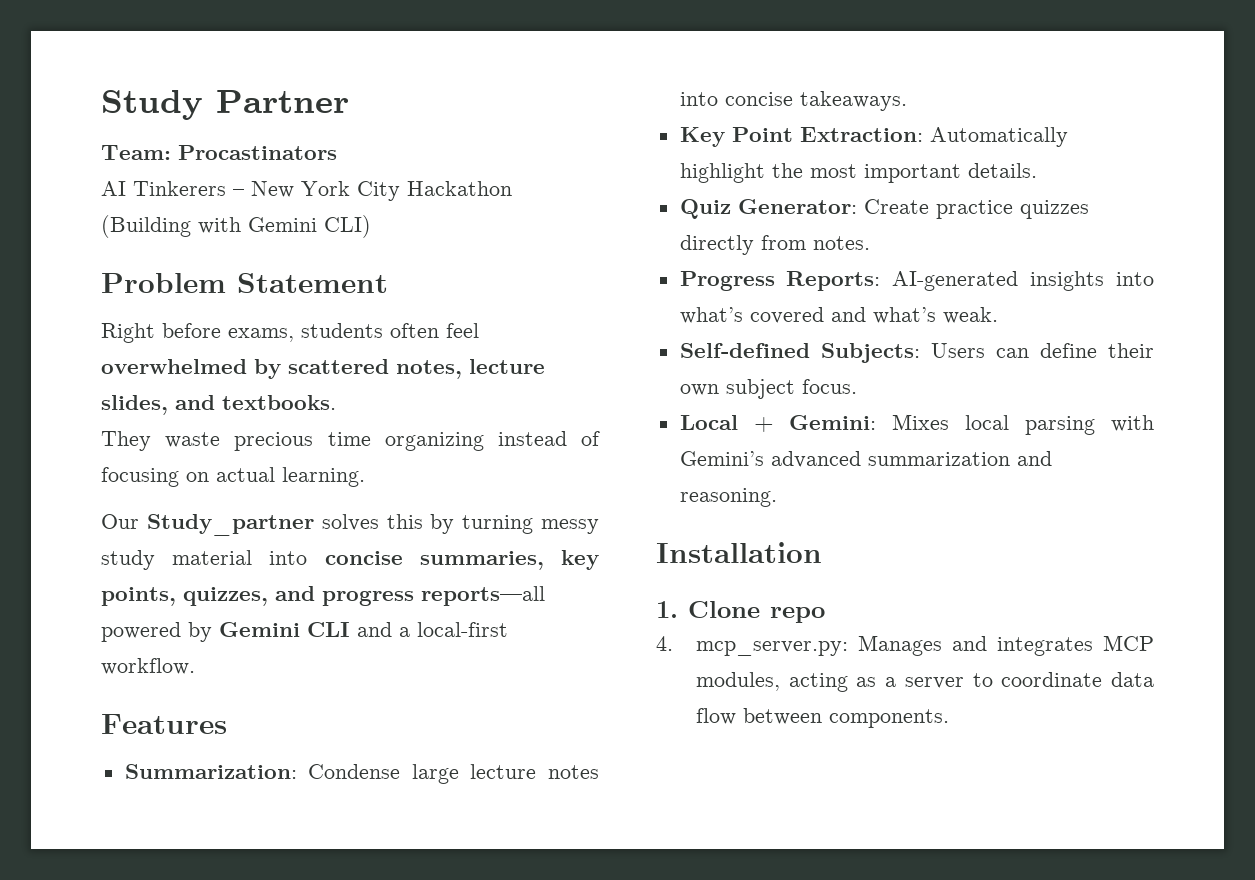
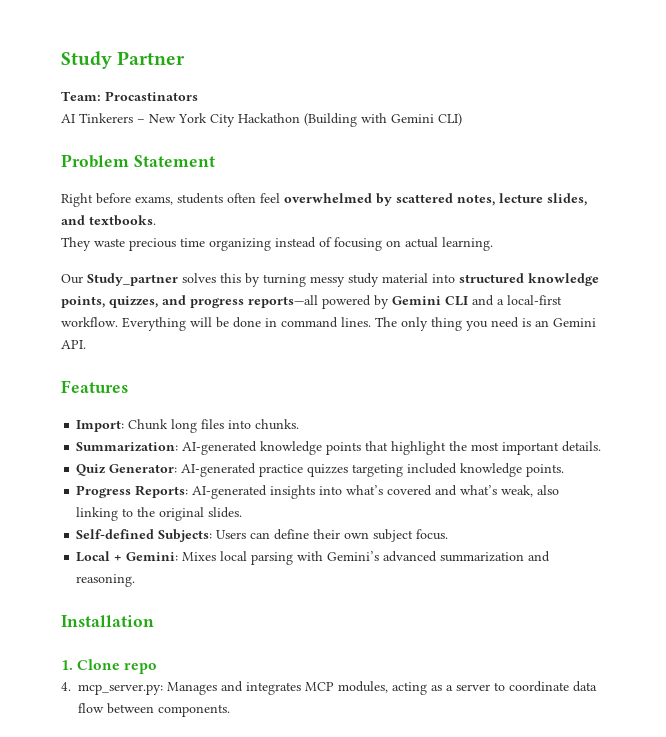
- Our Study_partner solves this by turning messy study material into concise summaries, key points, quizzes, and progress reports—all powered by Gemini CLI and a local-first workflow.
+ Our Study_partner solves this by turning messy study material into structured knowledge points, quizzes, and progress reports—all powered by Gemini CLI and a local-first workflow. Everything will be done in command lines. The only thing you need is an Gemini API.
  Features
- Summarization: Condense large lecture notes into concise takeaways.
- Key Point Extraction: Automatically highlight the most important details.
+ Import: Chunk long files into chunks.
+ Summarization: AI-generated knowledge points that highlight the most important details.
- Quiz Generator: Create practice quizzes directly from notes.
+ Quiz Generator: AI-generated practice quizzes targeting included knowledge points.
- Progress Reports: AI-generated insights into what’s covered and what’s weak.
+ Progress Reports: AI-generated insights into what’s covered and what’s weak, also linking to the original slides.

